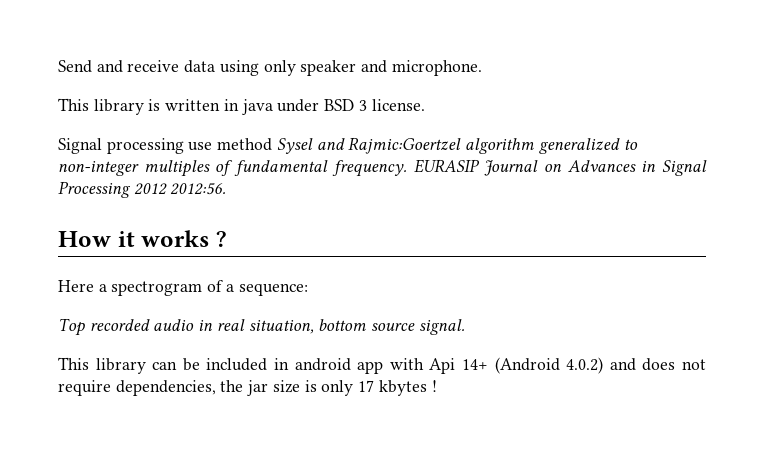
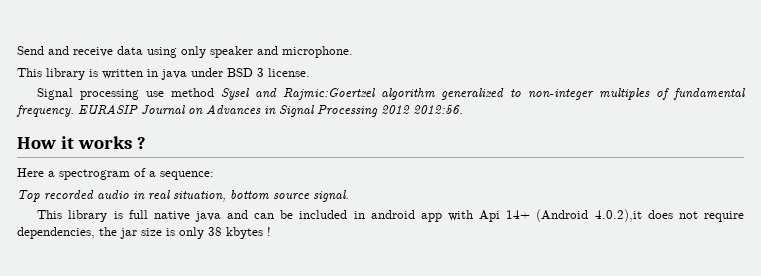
- This library can be included in android app with Api 14+ (Android 4.0.2) and does not require dependencies, the jar size is only 17 kbytes !
+ This library is full native java and can be included in android app with Api 14+ (Android 4.0.2),it does not require dependencies, the jar size is only 38 kbytes !

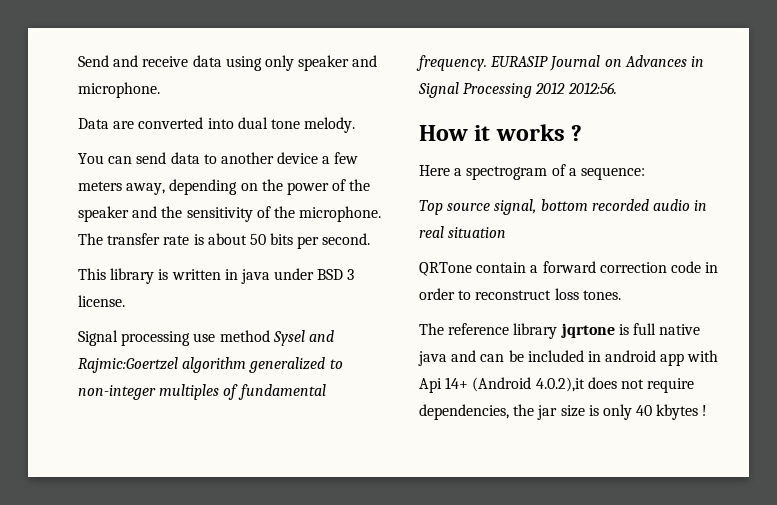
+ Data are converted into dual tone melody.
+ You can send data to another device a few meters away, depending on the power of the speaker and the sensitivity of the microphone. The transfer rate is about 50 bits per second.
- Top recorded audio in real situation, bottom source signal.
- This library is full native java and can be included in android app with Api 14+ (Android 4.0.2),it does not require dependencies, the jar size is only 38 kbytes !
+ Top source signal, bottom recorded audio in real situation
+ QRTone contain a forward correction code in order to reconstruct loss tones.
+ The reference library jqrtone is full native java and can be included in android app with Api 14+ (Android 4.0.2),it does not require dependencies, the jar size is only 40 kbytes !

